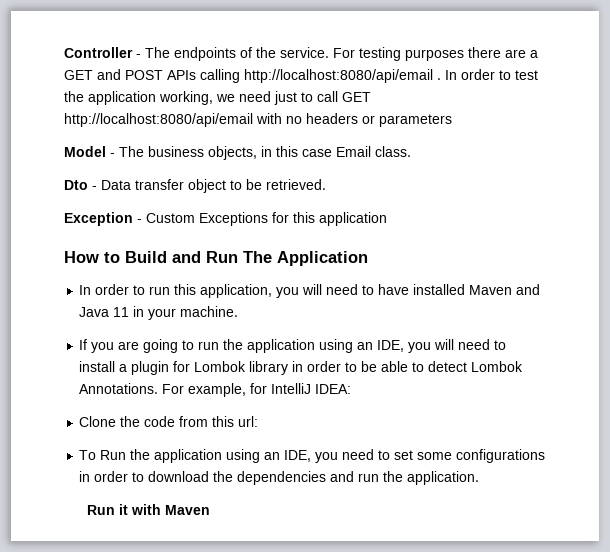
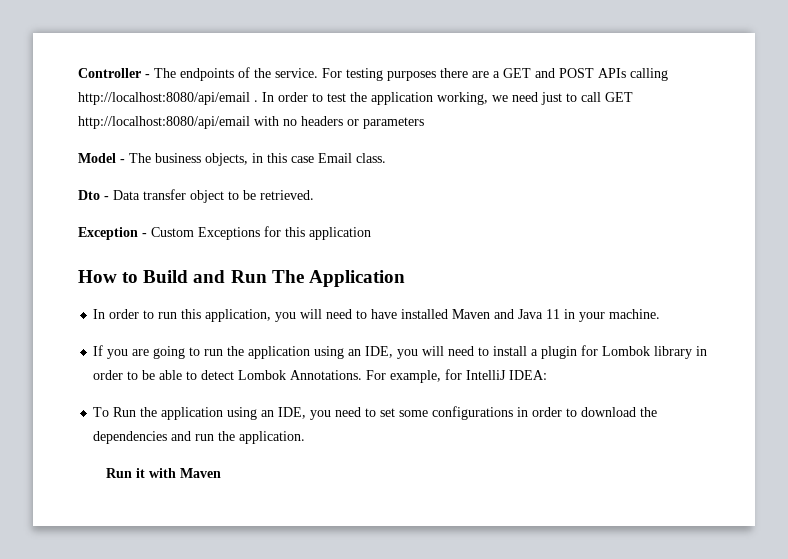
- Clone the code from this url:

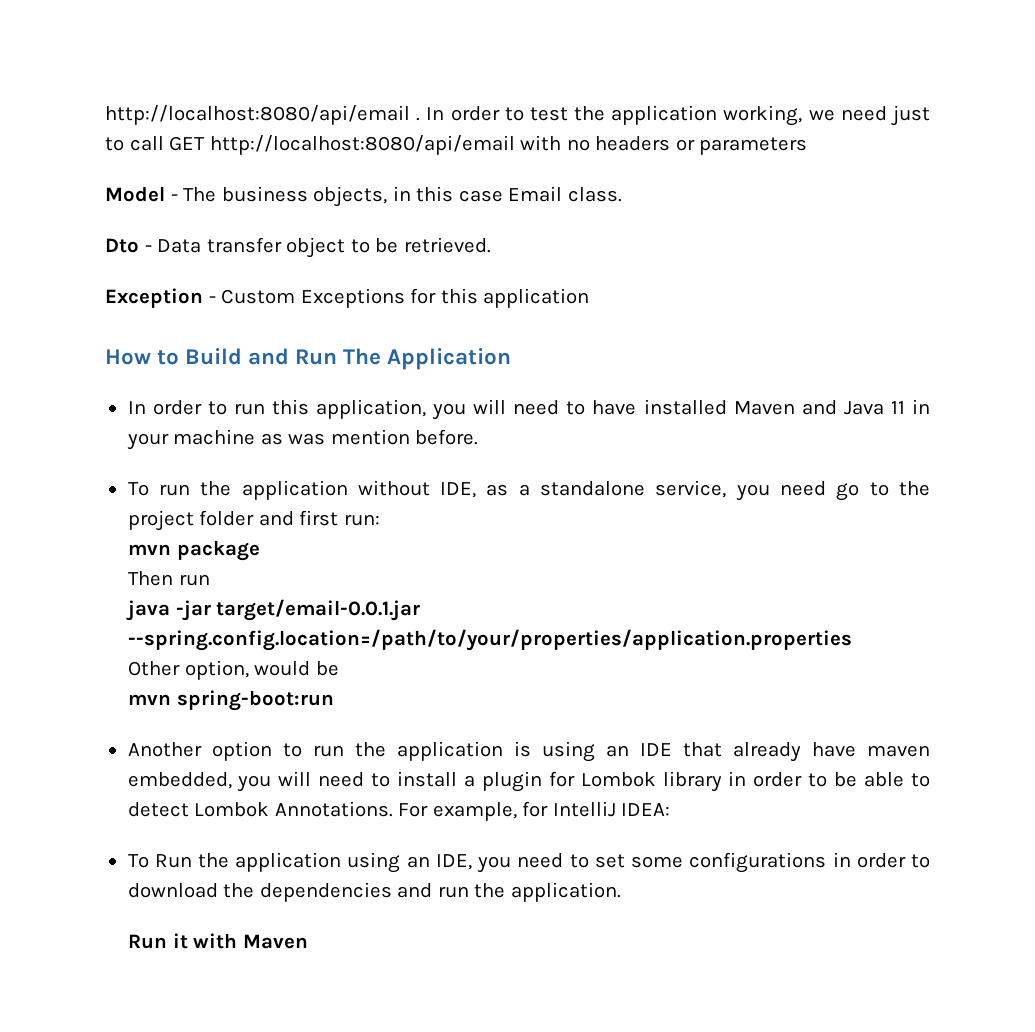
- Controller - The endpoints of the service. For testing purposes there are a GET and POST APIs calling http://localhost:8080/api/email .
+ http://localhost:8080/api/email .
- In order to run this application, you will need to have installed Maven and Java 11 in your machine.
- If you are going to run the application using an IDE, you will need to install a plugin for Lombok library in order to be able to detect Lombok Annotations.
+ In order to run this application, you will need to have installed Maven and Java 11 in your machine as was mention before.
+ To run the application without IDE, as a standalone service, you need go to the project folder and first run:
+ mvn package
+ Then run
+ java -jar target/email-0.0.1.jar --spring.config.location=/path/to/your/properties/application.properties
+ Other option, would be
+ mvn spring-boot:run
+ Another option to run the application is using an IDE that already have maven embedded, you will need to install a plugin for Lombok library in order to be able to detect Lombok Annotations.

